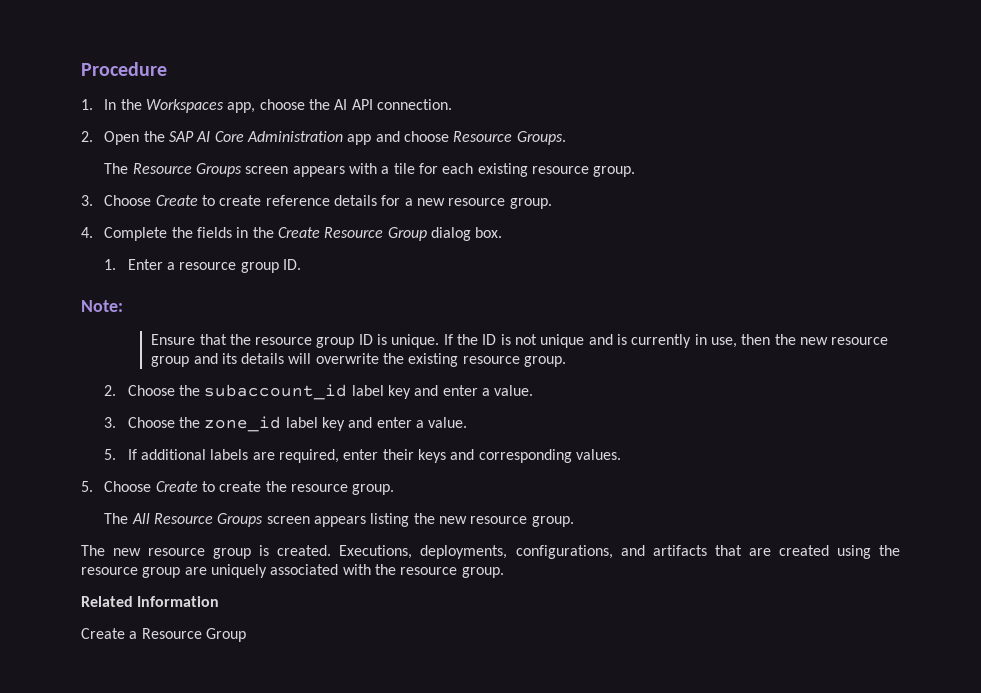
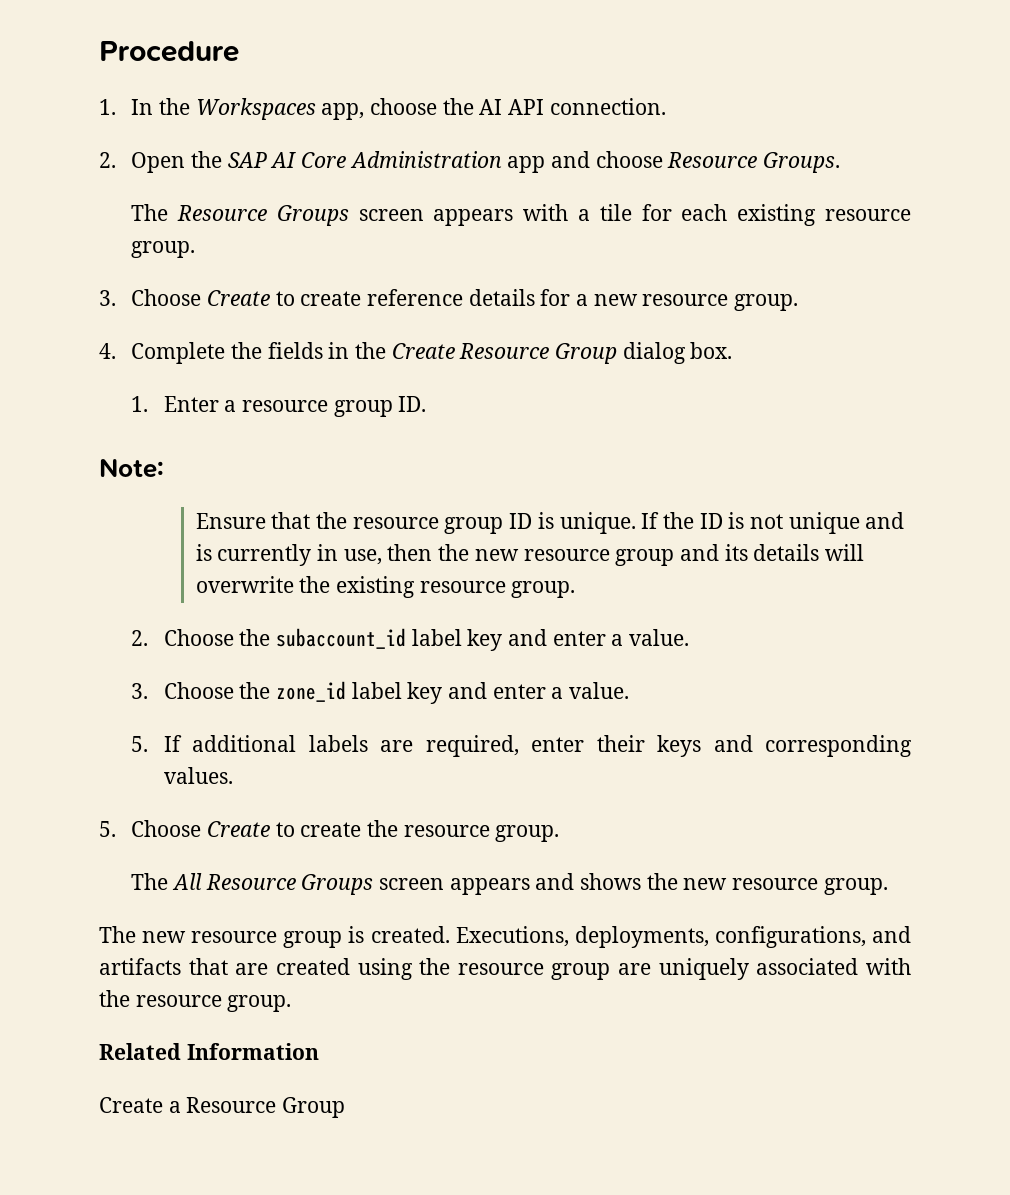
- The All Resource Groups screen appears listing the new resource group.
+ The All Resource Groups screen appears and shows the new resource group.

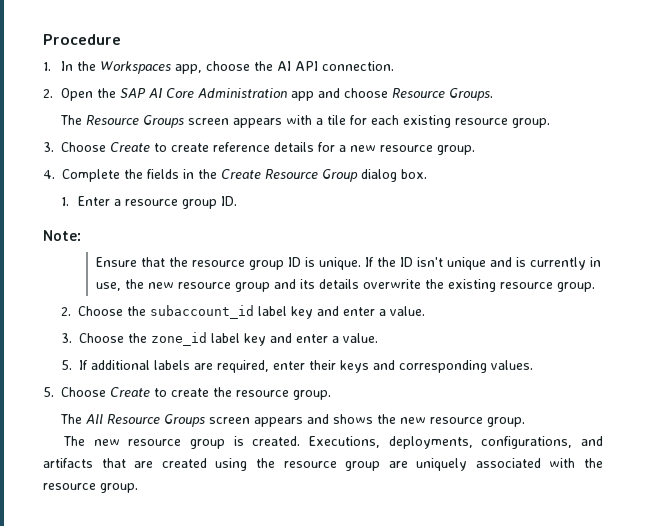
- If the ID is not unique and is currently in use, then the new resource group and its details will overwrite the existing resource group.
+ If the ID isn't unique and is currently in use, the new resource group and its details overwrite the existing resource group.
- Related Information
- Create a Resource Group

